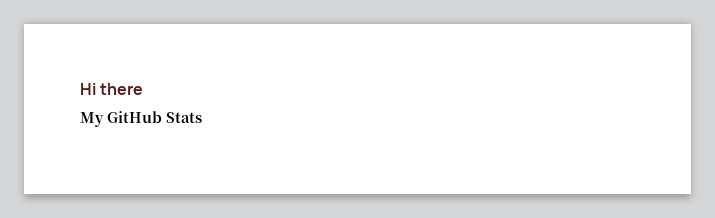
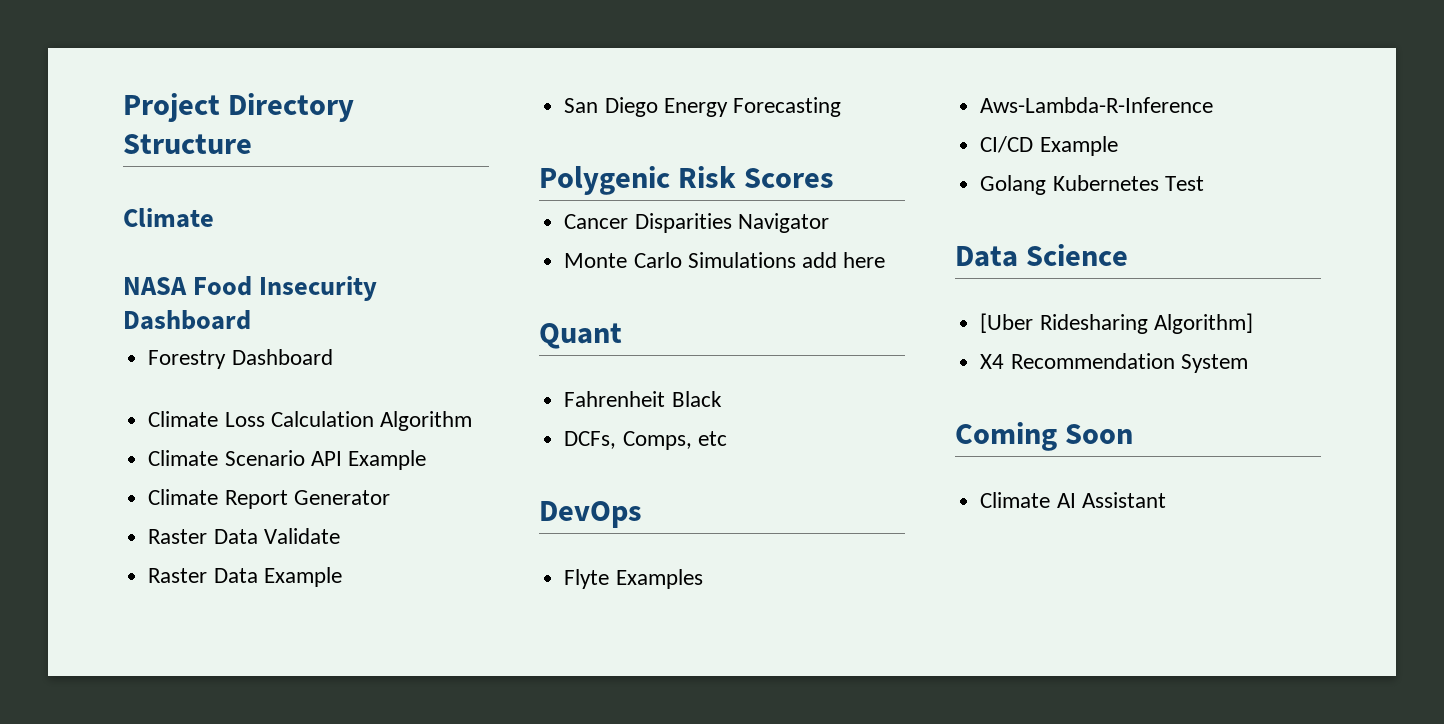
- Hi there
- My GitHub Stats
+ Project Directory Structure
+ Climate
+ NASA Food Insecurity Dashboard
+ Forestry Dashboard
+ Climate Loss Calculation Algorithm
+ Climate Scenario API Example
+ Climate Report Generator
+ Raster Data Validate
+ Raster Data Example
+ San Diego Energy Forecasting
+ Polygenic Risk Scores
+ Cancer Disparities Navigator
+ Monte Carlo Simulations add here
+ Quant
+ Fahrenheit Black
+ DCFs, Comps, etc
+ DevOps
+ Flyte Examples
+ Aws-Lambda-R-Inference
+ CI/CD Example
+ Golang Kubernetes Test
+ Data Science
+ [Uber Ridesharing Algorithm]
+ X4 Recommendation System
+ Coming Soon
+ Climate AI Assistant

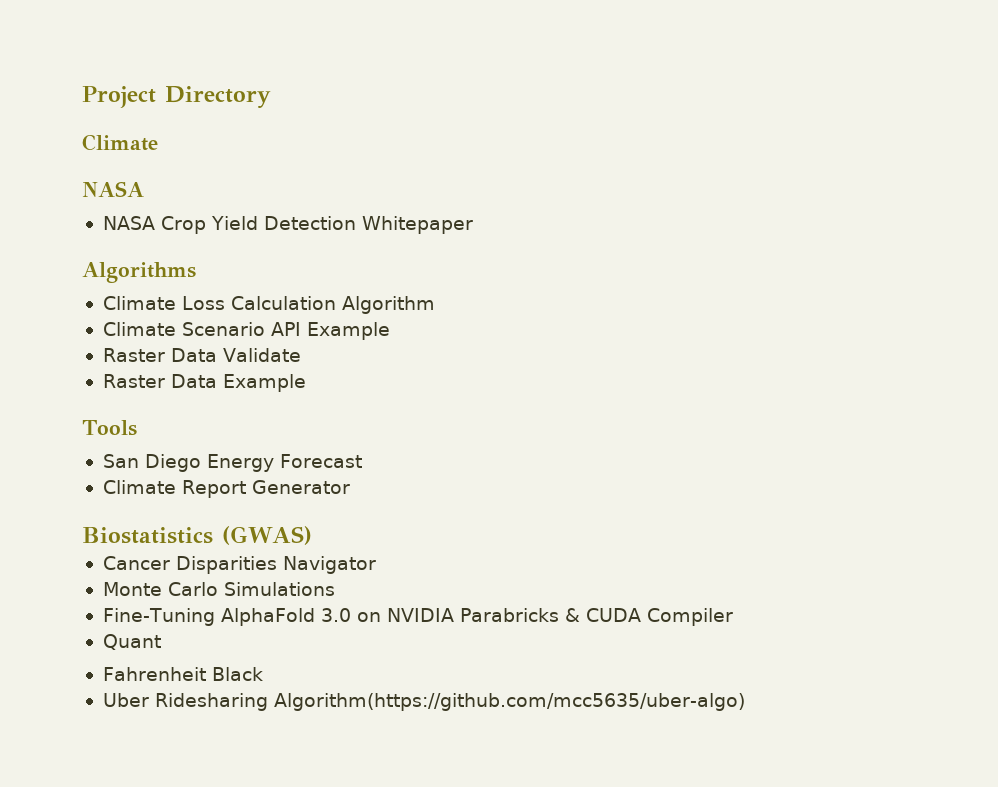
- Project Directory Structure
+ Project Directory
  Climate
- NASA Food Insecurity Dashboard
- Forestry Dashboard
+ NASA
+ NASA Crop Yield Detection Whitepaper
+ Algorithms
- Climate Report Generator
+ Tools
- San Diego Energy Forecasting
- Polygenic Risk Scores
+ San Diego Energy Forecast
+ Climate Report Generator
+ Biostatistics (GWAS)
- Monte Carlo Simulations add here
+ Monte Carlo Simulations
+ Fine-Tuning AlphaFold 3.0 on NVIDIA Parabricks & CUDA Compiler
  Quant
  Fahrenheit Black
- DCFs, Comps, etc
- DevOps
- Flyte Examples
- Aws-Lambda-R-Inference
- CI/CD Example
- Golang Kubernetes Test
- Data Science
- [Uber Ridesharing Algorithm]
- X4 Recommendation System
- Coming Soon
- Climate AI Assistant
+ Uber Ridesharing Algorithm(https://github.com/mcc5635/uber-algo)

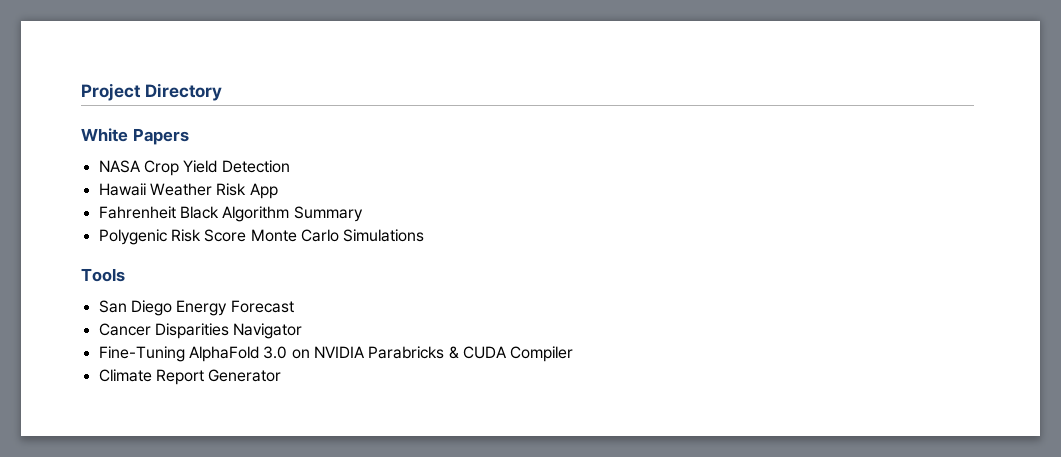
  Project Directory
- Climate
- NASA
+ White Papers
- NASA Crop Yield Detection Whitepaper
- Algorithms
- Climate Loss Calculation Algorithm
- Climate Scenario API Example
- Raster Data Validate
- Raster Data Example
+ NASA Crop Yield Detection
+ Hawaii Weather Risk App
+ Fahrenheit Black Algorithm Summary
+ Polygenic Risk Score Monte Carlo Simulations
- Climate Report Generator
- Biostatistics (GWAS)
- Monte Carlo Simulations
- Quant
- Fahrenheit Black
- Uber Ridesharing Algorithm(https://github.com/mcc5635/uber-algo)
+ Climate Report Generator

